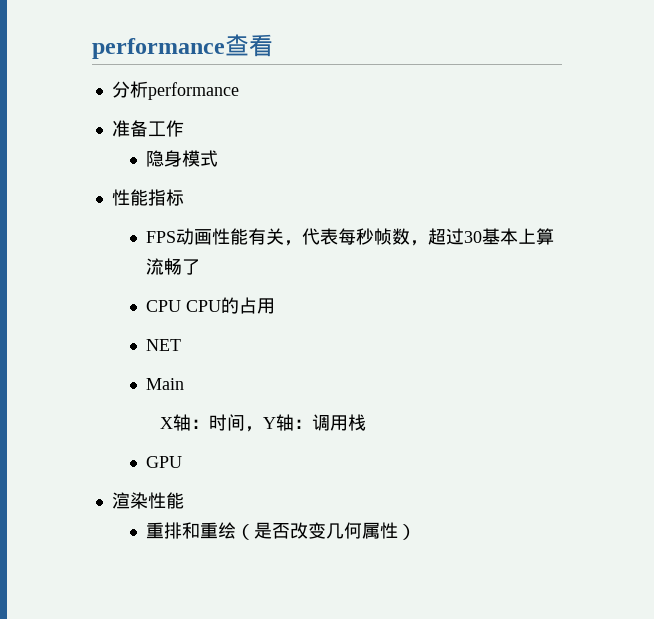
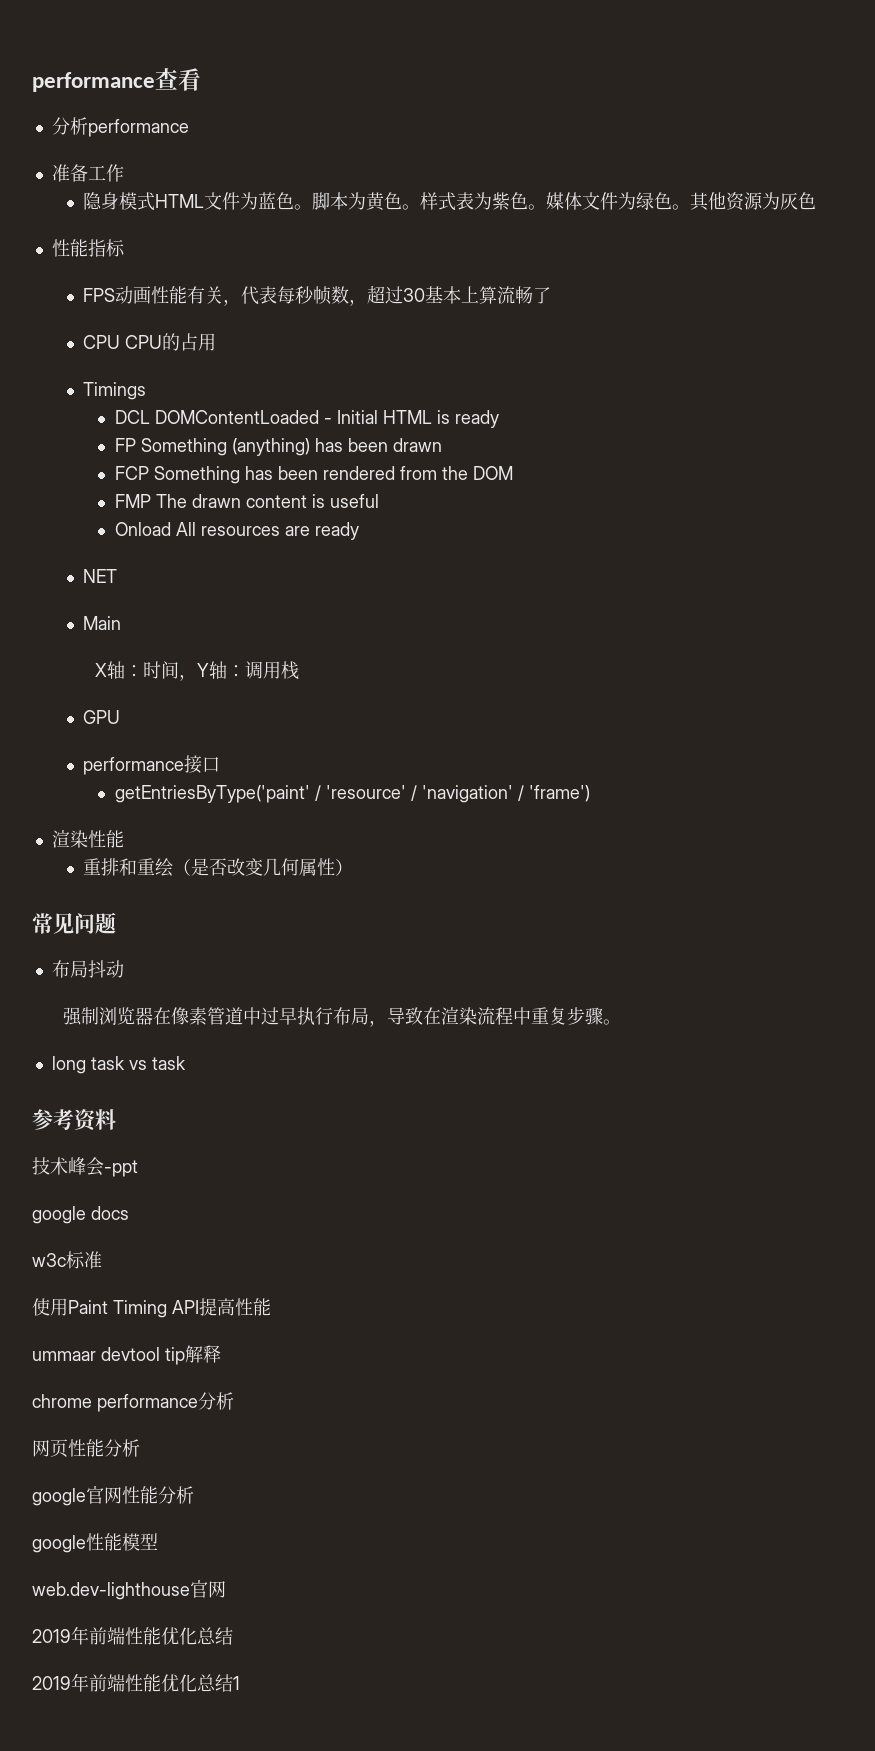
- 隐身模式
+ 隐身模式HTML文件为蓝色。脚本为黄色。样式表为紫色。媒体文件为绿色。其他资源为灰色
+ Timings
+ DCL DOMContentLoaded - Initial HTML is ready
+ FP Something (anything) has been drawn
+ FCP Something has been rendered from the DOM
+ FMP The drawn content is useful
+ Onload All resources are ready
+ performance接口
+ getEntriesByType('paint' / 'resource' / 'navigation' / 'frame')
+ 常见问题
+ 布局抖动
+ 强制浏览器在像素管道中过早执行布局，导致在渲染流程中重复步骤。
+ long task vs task
+ 参考资料
+ 技术峰会-ppt
+ google docs
+ w3c标准
+ 使用Paint Timing API提高性能
+ ummaar devtool tip解释
+ chrome performance分析
+ 网页性能分析
+ google官网性能分析
+ google性能模型
+ web.dev-lighthouse官网
+ 2019年前端性能优化总结
+ 2019年前端性能优化总结1

